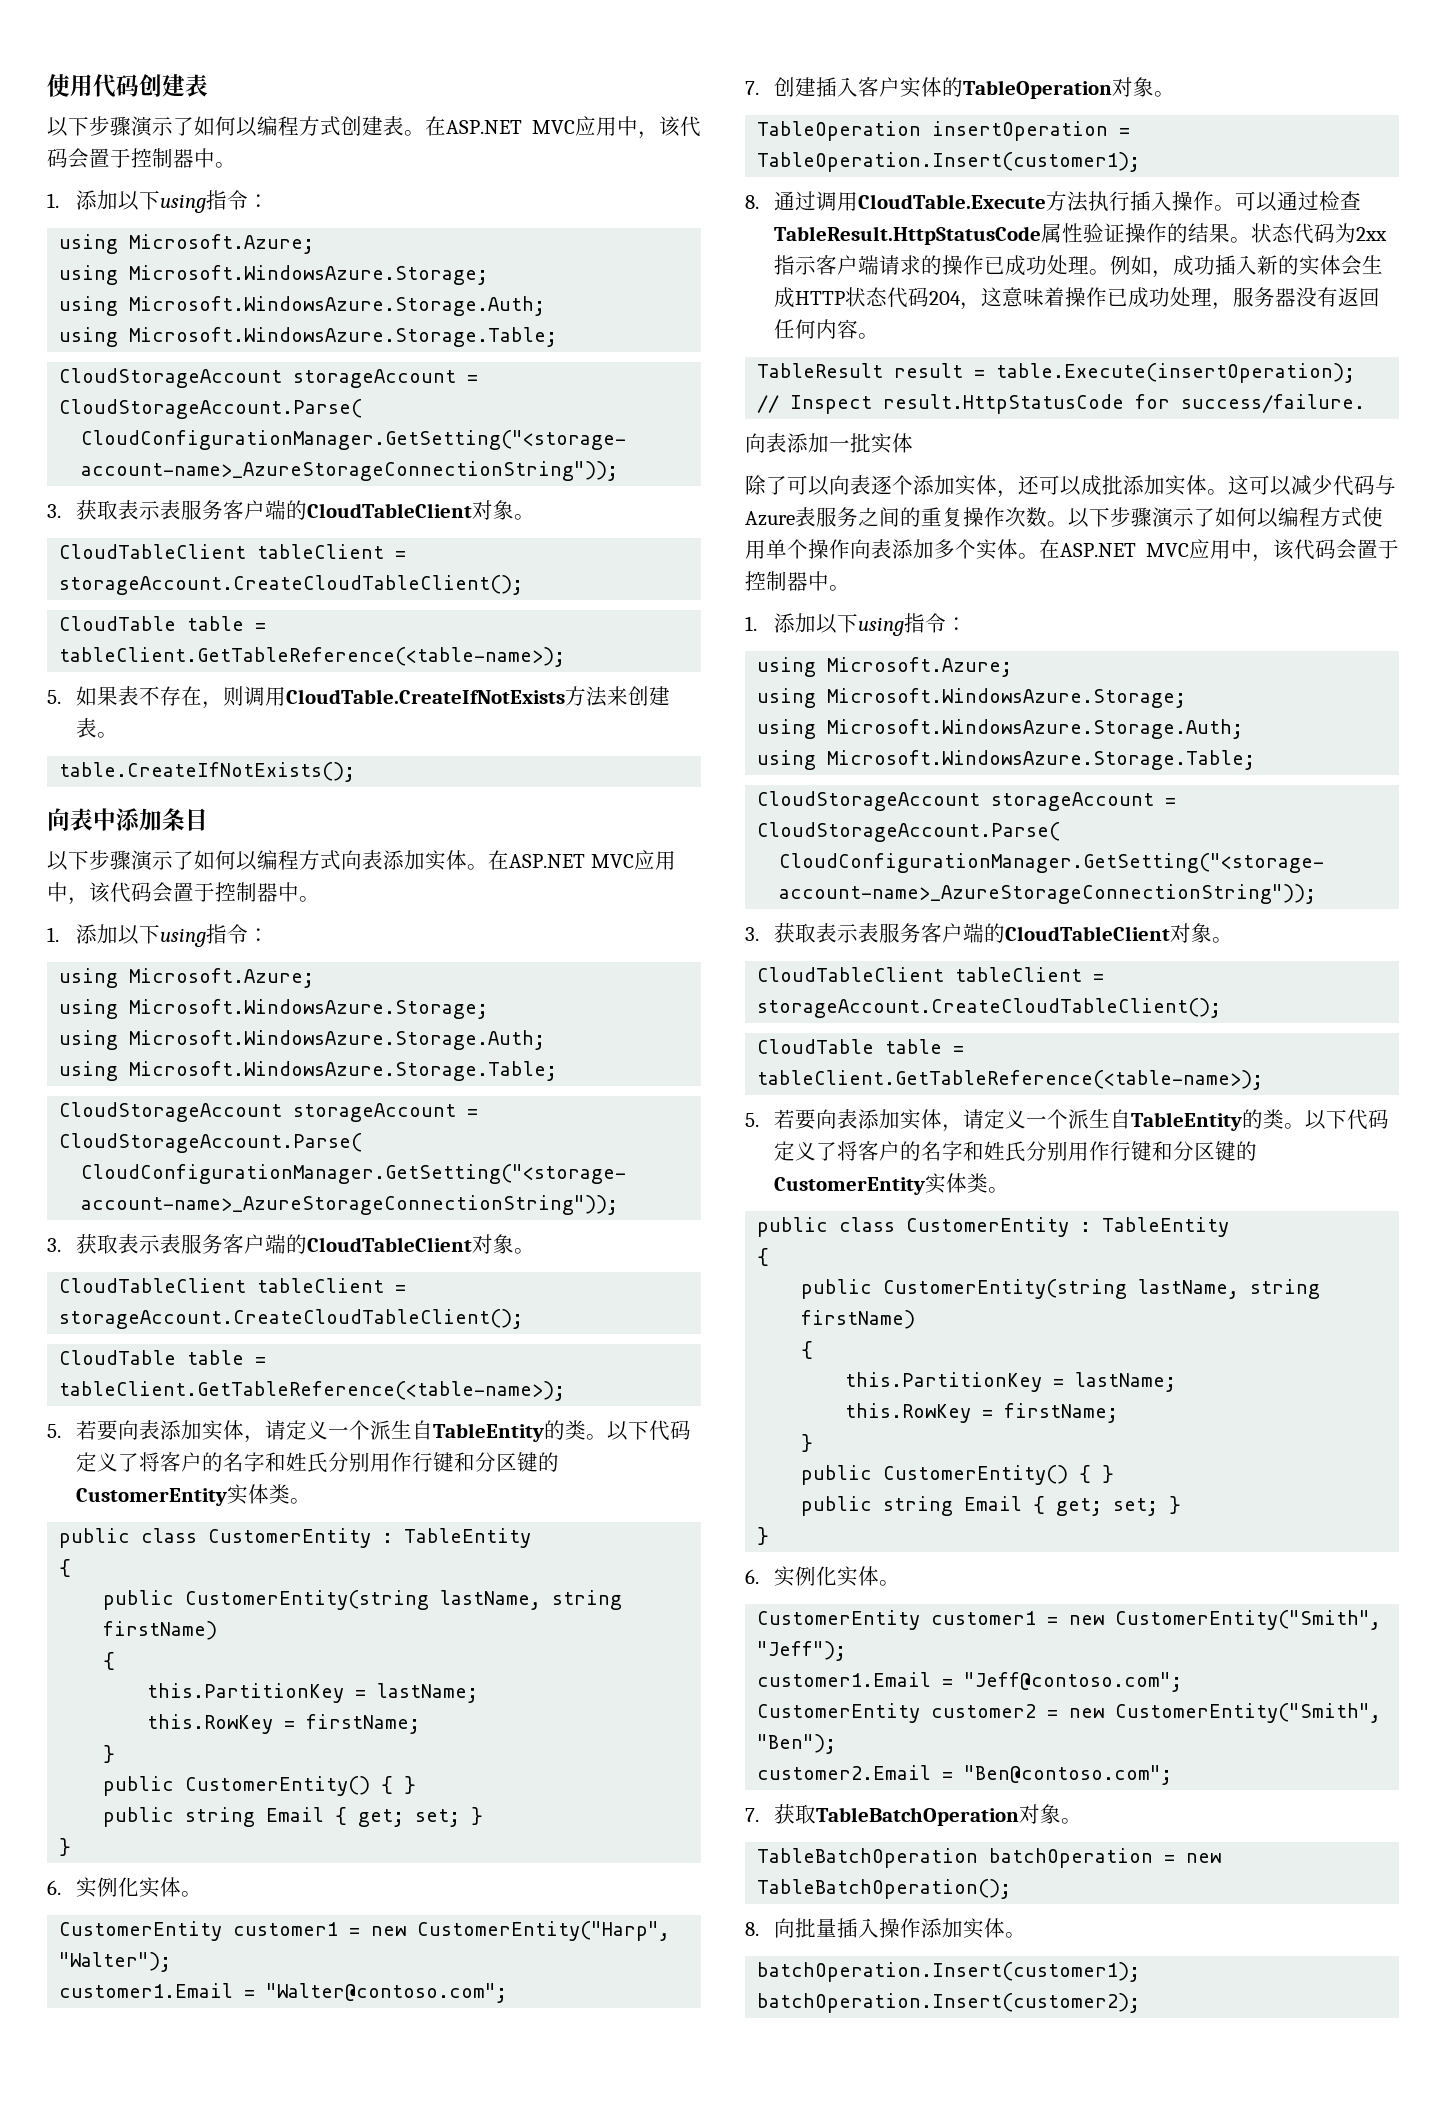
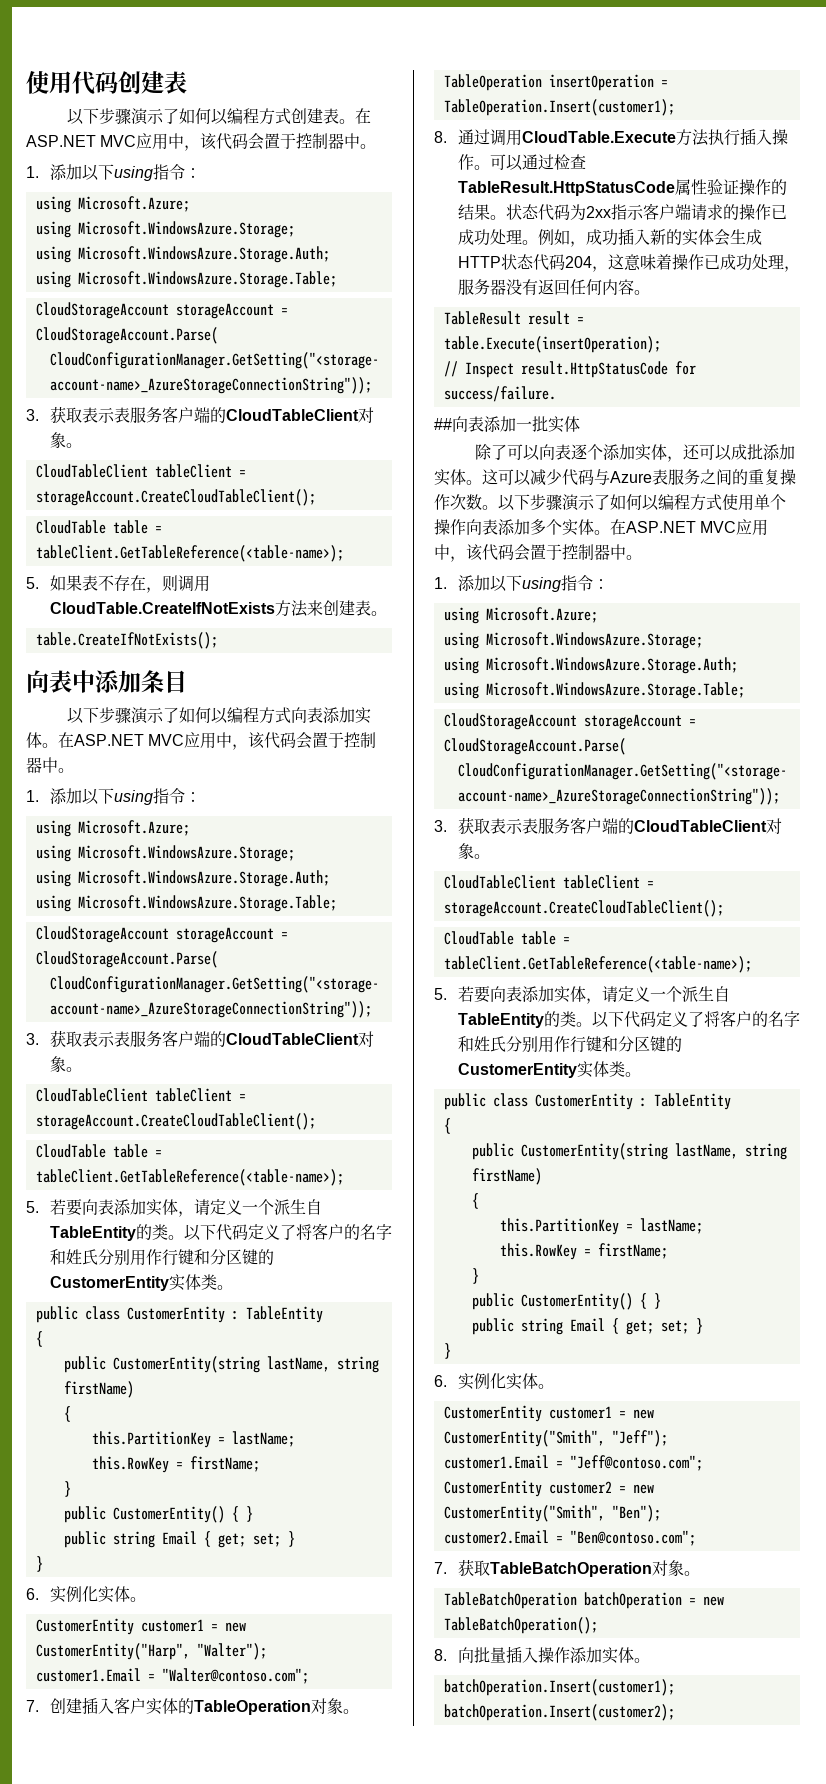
- 向表添加一批实体
+ ##向表添加一批实体

